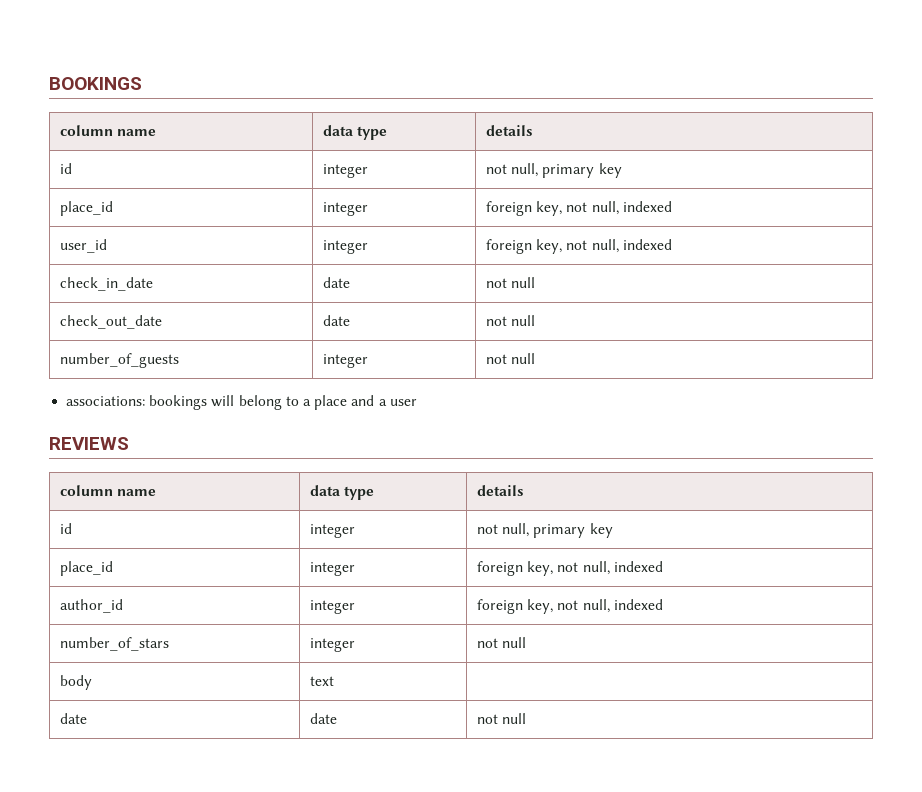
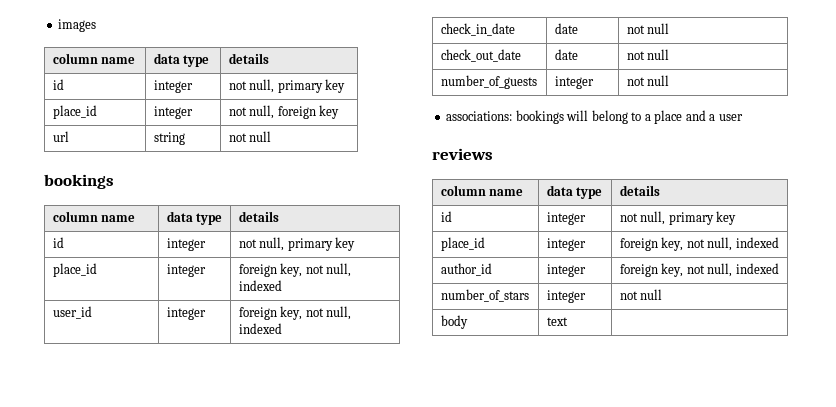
- BOOKINGS
+ images
+ column name | data type | details
+ id | integer | not null, primary key
+ place_id | integer | not null, foreign key
+ url | string | not null
+ bookings
- REVIEWS
+ reviews
- date | date | not null

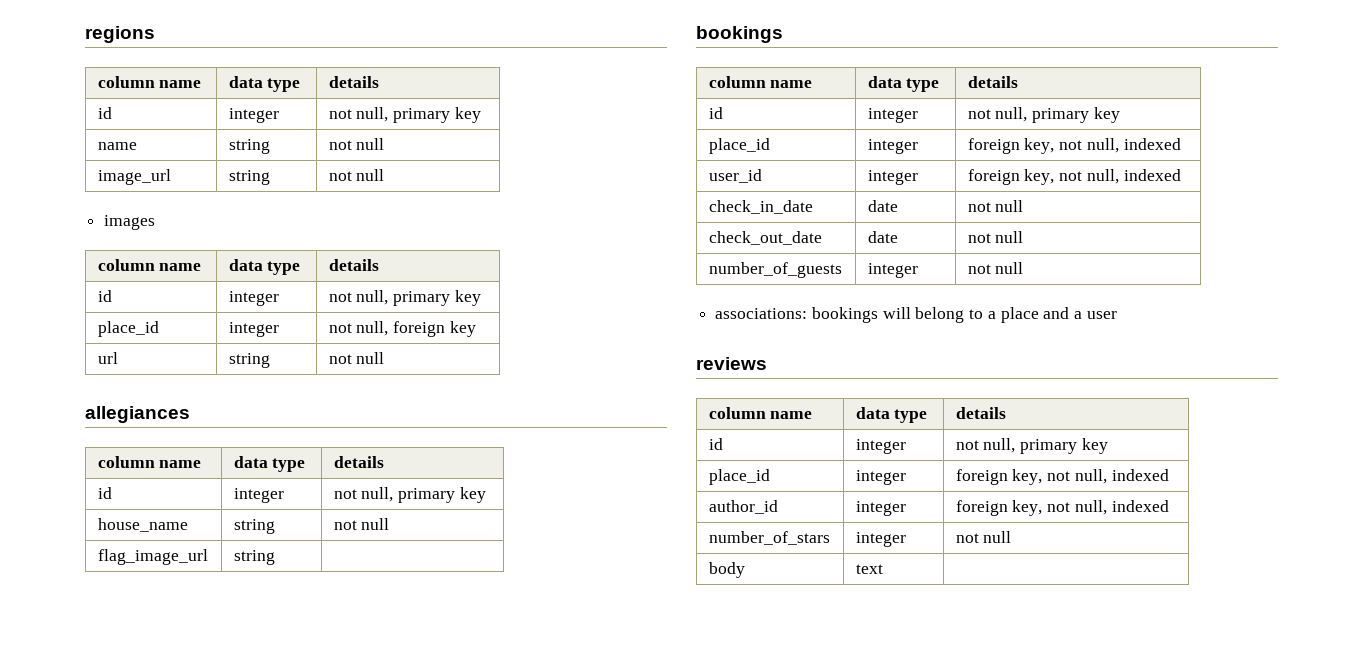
+ regions
+ column name | data type | details
+ id | integer | not null, primary key
+ name | string | not null
+ image_url | string | not null
+ allegiances
+ column name | data type | details
+ id | integer | not null, primary key
+ house_name | string | not null
+ flag_image_url | string |

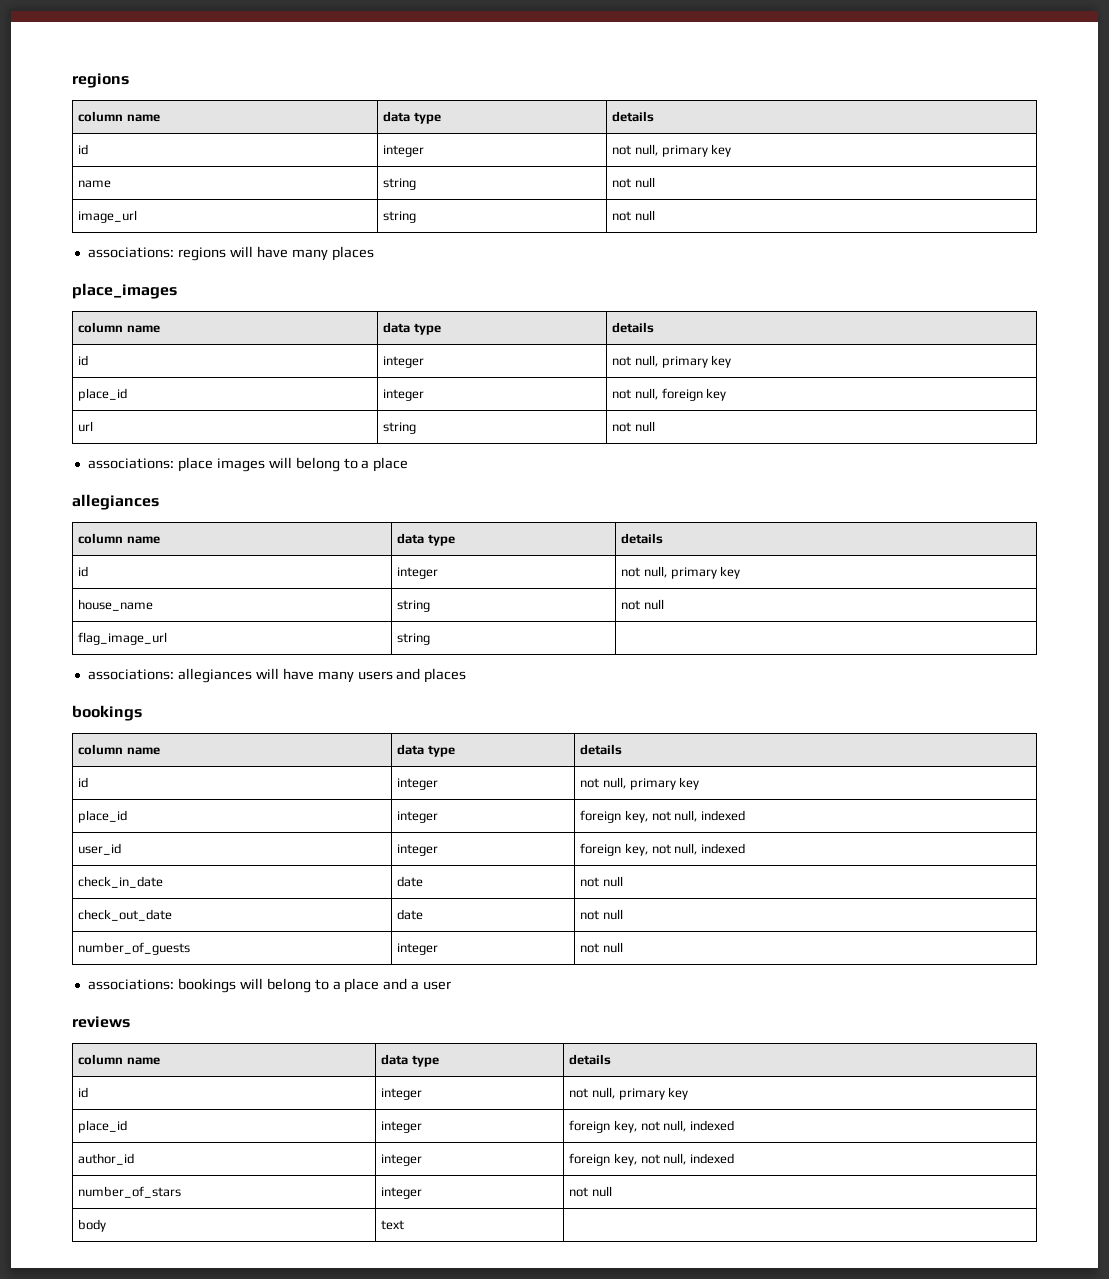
- images
+ associations: regions will have many places
+ place_images
+ associations: place images will belong to a place
+ associations: allegiances will have many users and places

